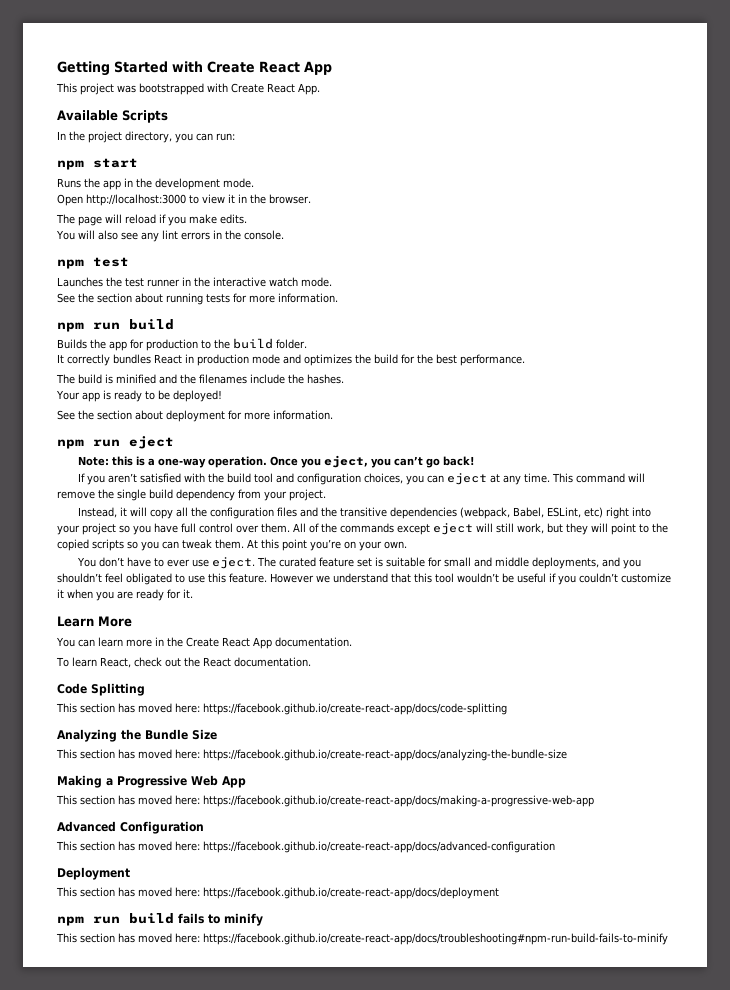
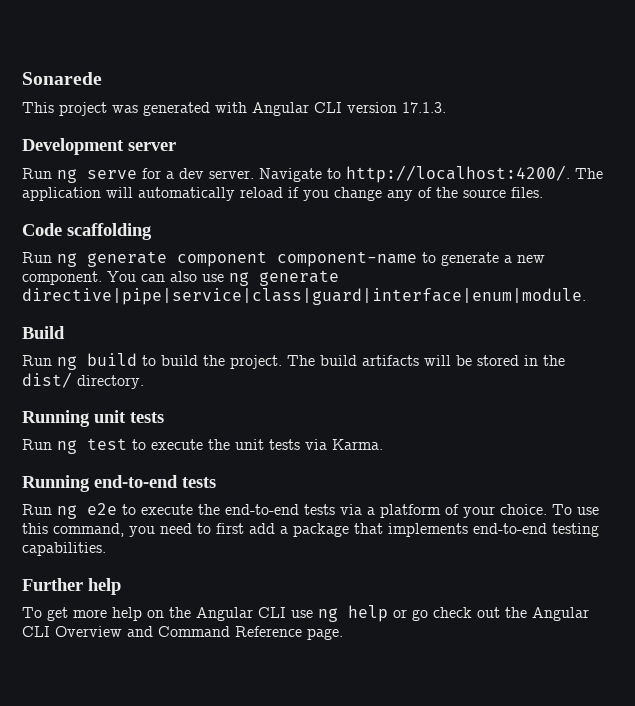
- Getting Started with Create React App
- This project was bootstrapped with Create React App.
- Available Scripts
- In the project directory, you can run:
- npm start
- Runs the app in the development mode.
- Open http://localhost:3000 to view it in the browser.
- The page will reload if you make edits.
- You will also see any lint errors in the console.
- npm test
- Launches the test runner in the interactive watch mode.
- See the section about running tests for more information.
- npm run build
- Builds the app for production to the build folder.
- It correctly bundles React in production mode and optimizes the build for the best performance.
- The build is minified and the filenames include the hashes.
- Your app is ready to be deployed!
- See the section about deployment for more information.
- npm run eject
- Note: this is a one-way operation. Once you eject, you can’t go back!
- If you aren’t satisfied with the build tool and configuration choices, you can eject at any time. This command will remove the single build dependency from your project.
- Instead, it will copy all the configuration files and the transitive dependencies (webpack, Babel, ESLint, etc) right into your project so you have full control over them. All of the commands except eject will still work, but they will point to the copied scripts so you can tweak them. At this point you’re on your own.
- You don’t have to ever use eject. The curated feature set is suitable for small and middle deployments, and you shouldn’t feel obligated to use this feature. However we understand that this tool wouldn’t be useful if you couldn’t customize it when you are ready for it.
- Learn More
- You can learn more in the Create React App documentation.
- To learn React, check out the React documentation.
- Code Splitting
- This section has moved here: https://facebook.github.io/create-react-app/docs/code-splitting
- Analyzing the Bundle Size
- This section has moved here: https://facebook.github.io/create-react-app/docs/analyzing-the-bundle-size
- Making a Progressive Web App
- This section has moved here: https://facebook.github.io/create-react-app/docs/making-a-progressive-web-app
- Advanced Configuration
- This section has moved here: https://facebook.github.io/create-react-app/docs/advanced-configuration
- Deployment
- This section has moved here: https://facebook.github.io/create-react-app/docs/deployment
- npm run build fails to minify
- This section has moved here: https://facebook.github.io/create-react-app/docs/troubleshooting#npm-run-build-fails-to-minify
+ Sonarede
+ This project was generated with Angular CLI version 17.1.3.
+ Development server
+ Run ng serve for a dev server. Navigate to http://localhost:4200/. The application will automatically reload if you change any of the source files.
+ Code scaffolding
+ Run ng generate component component-name to generate a new component. You can also use ng generate directive|pipe|service|class|guard|interface|enum|module.
+ Build
+ Run ng build to build the project. The build artifacts will be stored in the dist/ directory.
+ Running unit tests
+ Run ng test to execute the unit tests via Karma.
+ Running end-to-end tests
+ Run ng e2e to execute the end-to-end tests via a platform of your choice. To use this command, you need to first add a package that implements end-to-end testing capabilities.
+ Further help
+ To get more help on the Angular CLI use ng help or go check out the Angular CLI Overview and Command Reference page.

